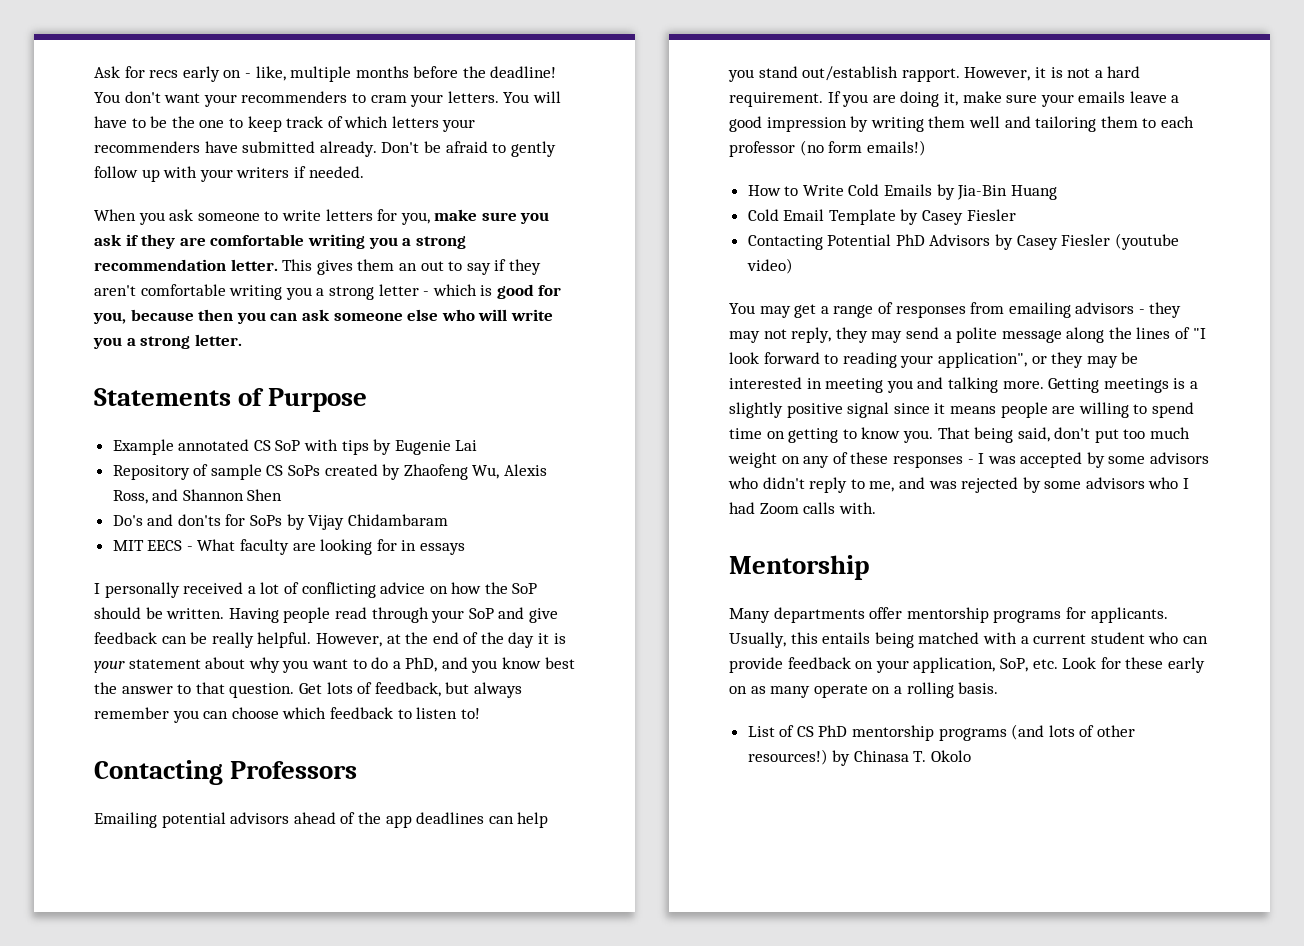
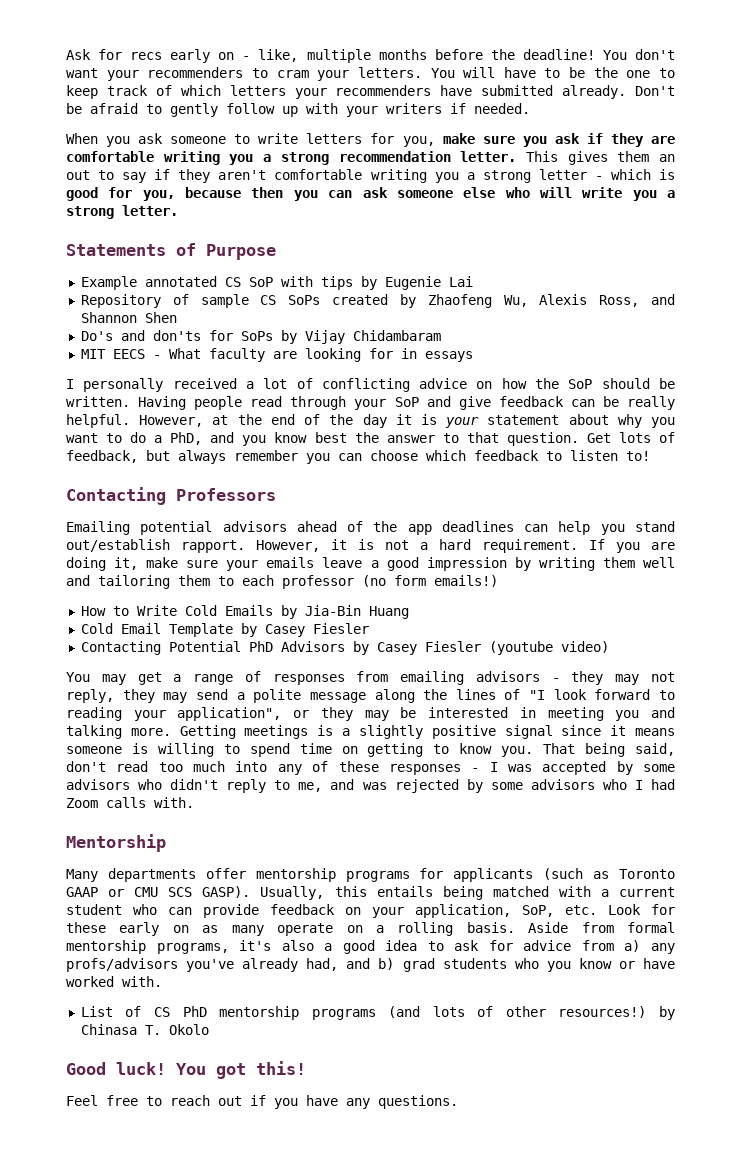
- Getting meetings is a slightly positive signal since it means people are willing to spend time on getting to know you.
+ Getting meetings is a slightly positive signal since it means someone is willing to spend time on getting to know you.
- That being said, don't put too much weight on any of these responses - I was accepted by some advisors who didn't reply to me, and was rejected by some advisors who I had Zoom calls with.
+ That being said, don't read too much into any of these responses - I was accepted by some advisors who didn't reply to me, and was rejected by some advisors who I had Zoom calls with.
- Many departments offer mentorship programs for applicants.
+ Many departments offer mentorship programs for applicants (such as Toronto GAAP or CMU SCS GASP).
+ Aside from formal mentorship programs, it's also a good idea to ask for advice from a) any profs/advisors you've already had, and b) grad students who you know or have worked with.
+ Good luck! You got this!
+ Feel free to reach out if you have any questions.

